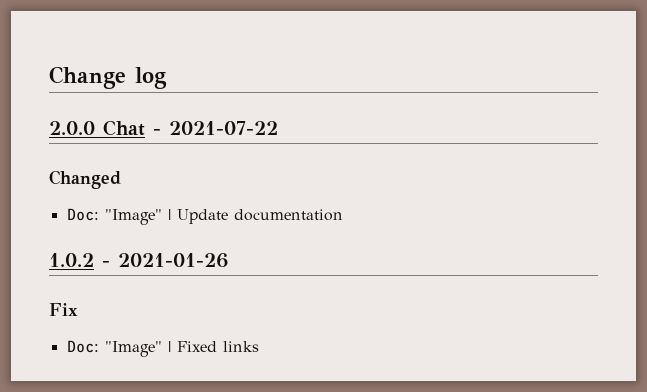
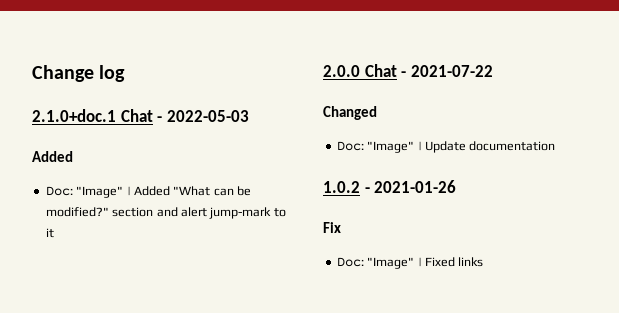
+ 2.1.0+doc.1 Chat - 2022-05-03
+ Added
+ Doc: "Image" | Added "What can be modified?" section and alert jump-mark to it

